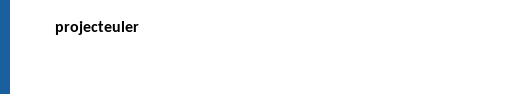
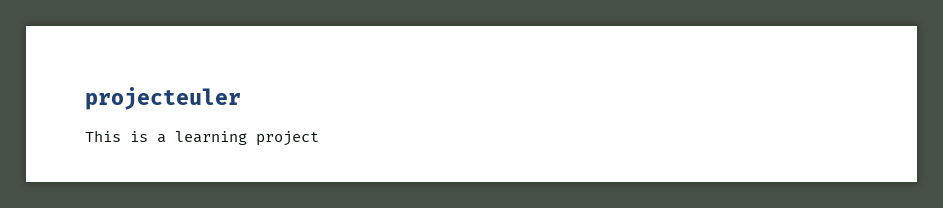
+ This is a learning project

